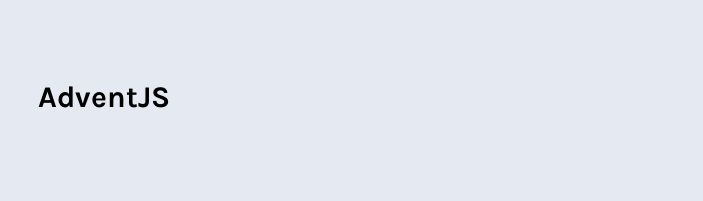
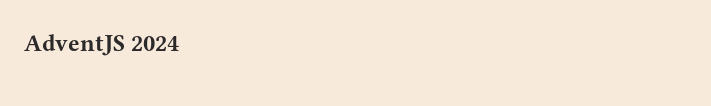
- AdventJS
+ AdventJS 2024

